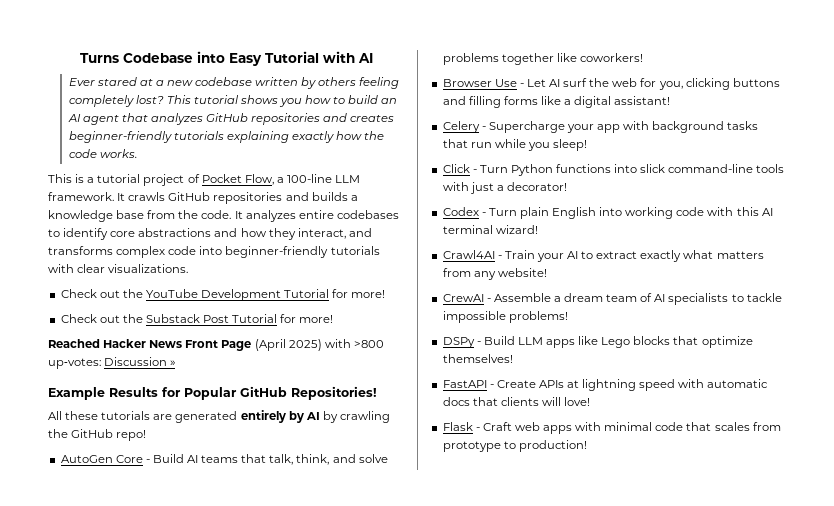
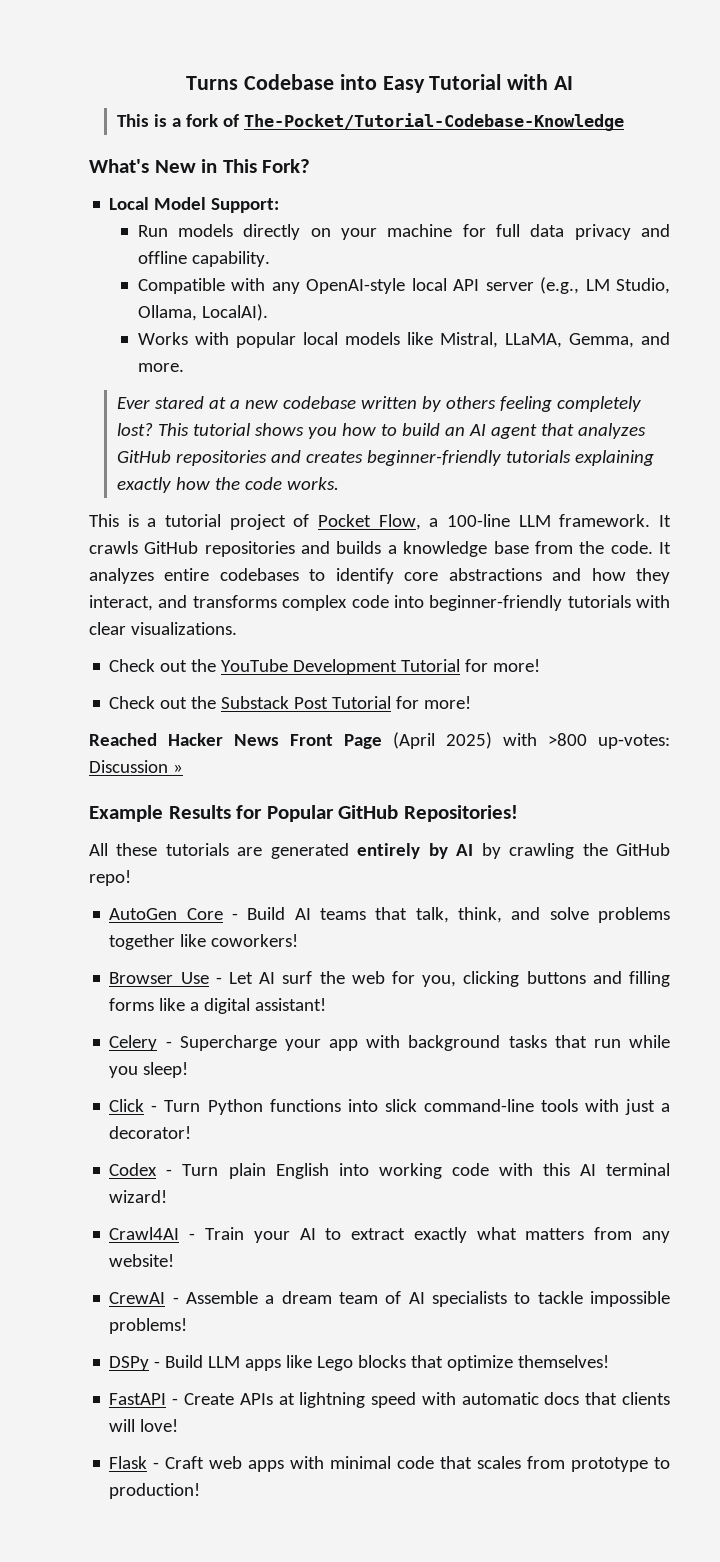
+ This is a fork of The-Pocket/Tutorial-Codebase-Knowledge
+ What's New in This Fork?
+ Local Model Support:
+ Run models directly on your machine for full data privacy and offline capability.
+ Compatible with any OpenAI-style local API server (e.g., LM Studio, Ollama, LocalAI).
+ Works with popular local models like Mistral, LLaMA, Gemma, and more.

